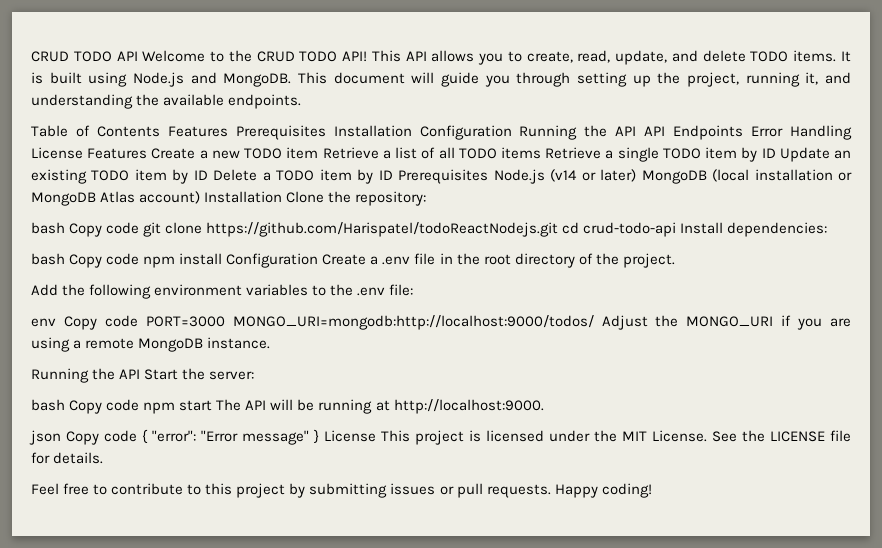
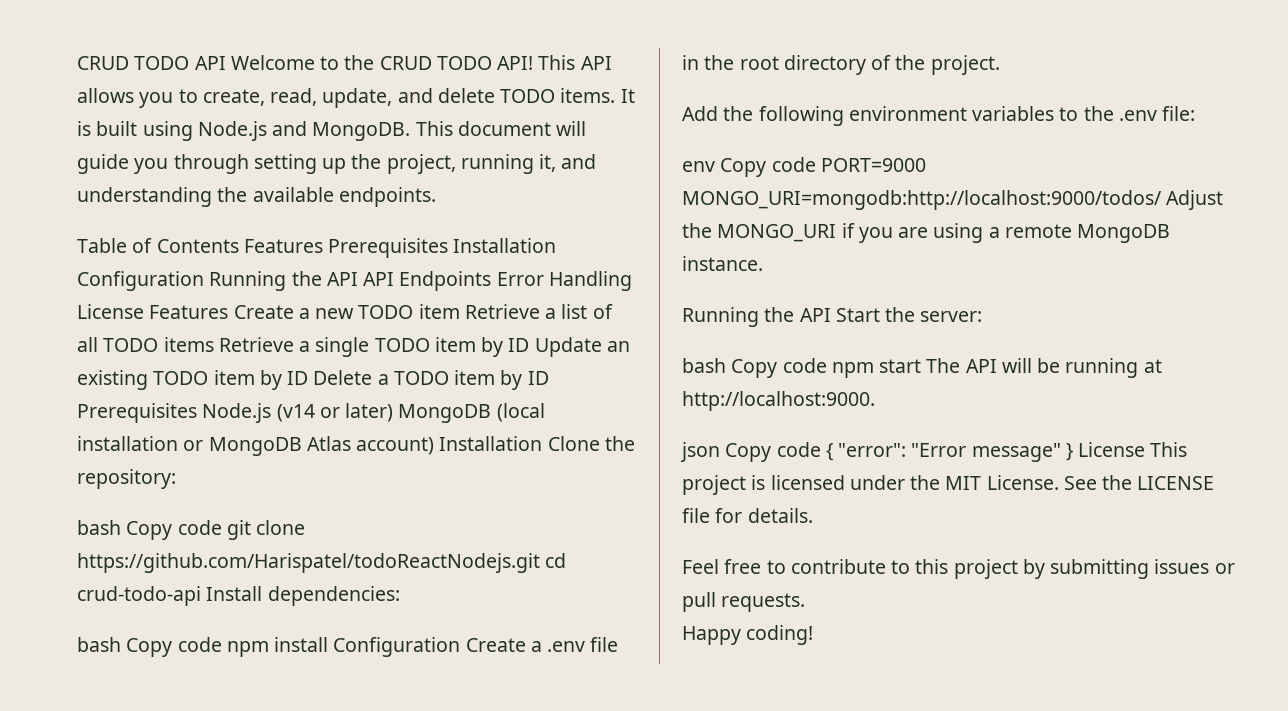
- env Copy code PORT=3000 MONGO_URI=mongodb:http://localhost:9000/todos/ Adjust the MONGO_URI if you are using a remote MongoDB instance.
+ env Copy code PORT=9000 MONGO_URI=mongodb:http://localhost:9000/todos/ Adjust the MONGO_URI if you are using a remote MongoDB instance.
- Feel free to contribute to this project by submitting issues or pull requests. Happy coding!
+ Feel free to contribute to this project by submitting issues or pull requests.
+ Happy coding!

